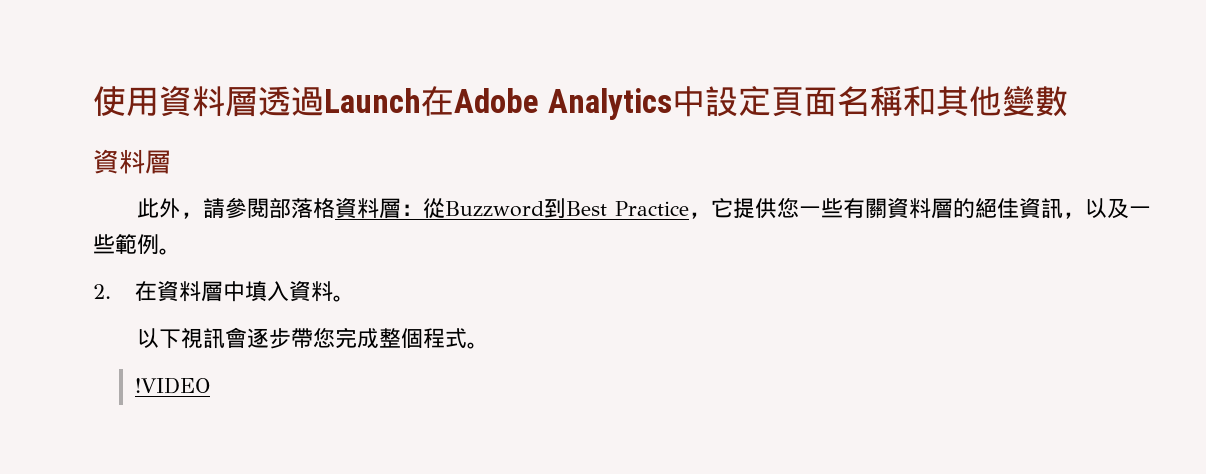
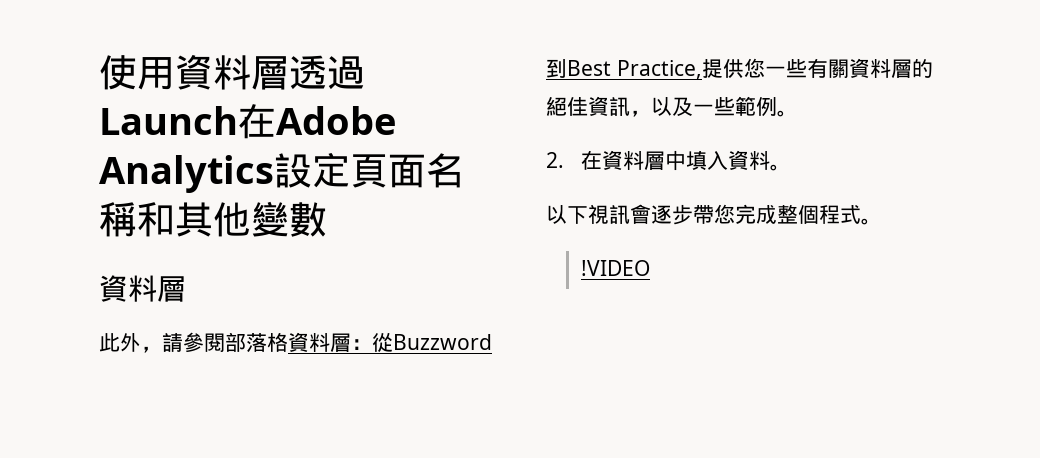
- 使用資料層透過Launch在Adobe Analytics中設定頁面名稱和其他變數
+ 使用資料層透過Launch在Adobe Analytics設定頁面名稱和其他變數
- 此外，請參閱部落格資料層：從Buzzword到Best Practice，它提供您一些有關資料層的絕佳資訊，以及一些範例。
+ 此外，請參閱部落格資料層：從Buzzword到Best Practice,提供您一些有關資料層的絕佳資訊，以及一些範例。

